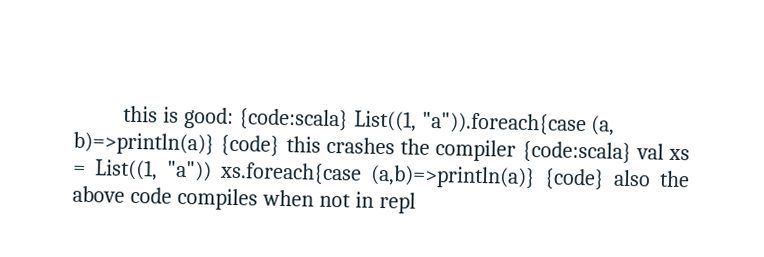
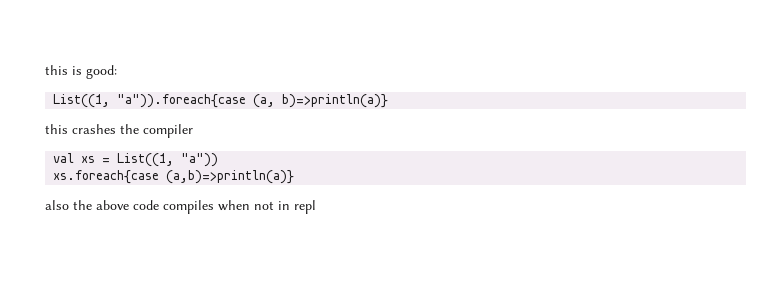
- this is good: {code:scala} List((1, "a")).foreach{case (a, b)=>println(a)} {code} this crashes the compiler {code:scala} val xs = List((1, "a")) xs.foreach{case (a,b)=>println(a)} {code} also the above code compiles when not in repl
+ this is good:
+ List((1, "a")).foreach{case (a, b)=>println(a)}
+ this crashes the compiler
+ val xs = List((1, "a"))
+ xs.foreach{case (a,b)=>println(a)}
+ also the above code compiles when not in repl

